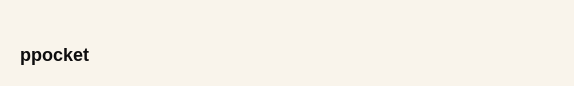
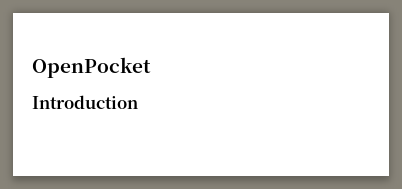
- ppocket
+ OpenPocket
+ Introduction

